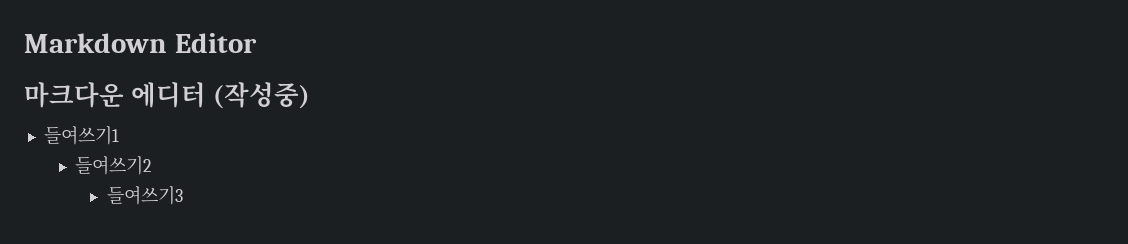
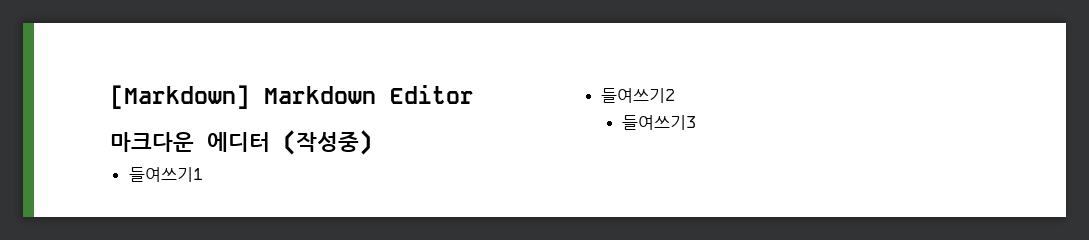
- Markdown Editor
+ [Markdown] Markdown Editor

